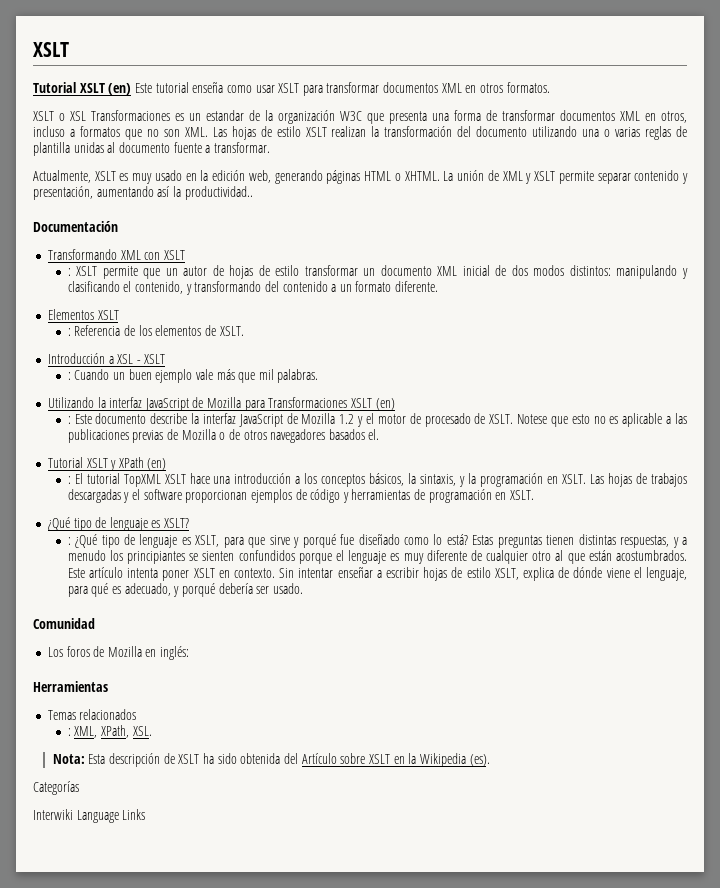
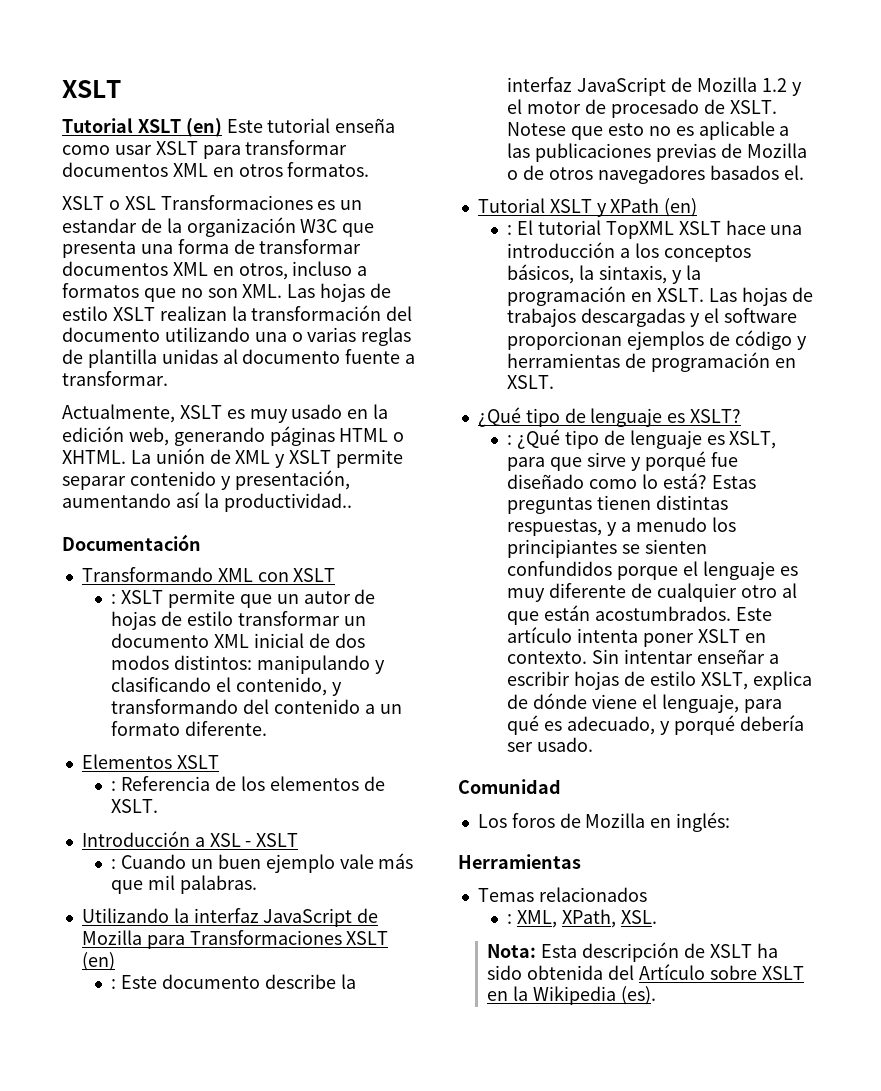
- Categorías
- Interwiki Language Links

